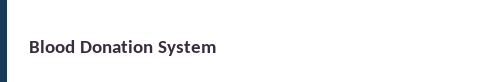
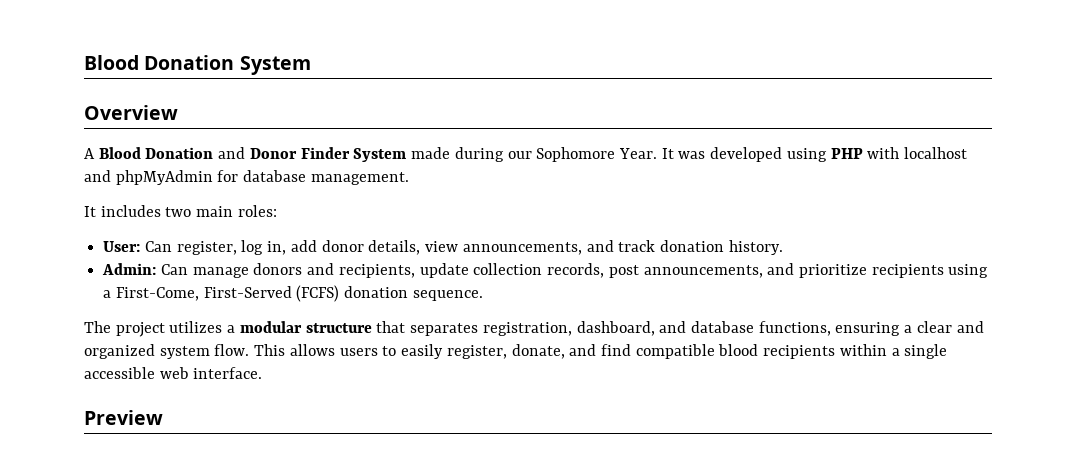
+ Overview
+ A Blood Donation and Donor Finder System made during our Sophomore Year. It was developed using PHP with localhost and phpMyAdmin for database management.
+ It includes two main roles:
+ User: Can register, log in, add donor details, view announcements, and track donation history.
+ Admin: Can manage donors and recipients, update collection records, post announcements, and prioritize recipients using a First-Come, First-Served (FCFS) donation sequence.
+ The project utilizes a modular structure that separates registration, dashboard, and database functions, ensuring a clear and organized system flow. This allows users to easily register, donate, and find compatible blood recipients within a single accessible web interface.
+ Preview

